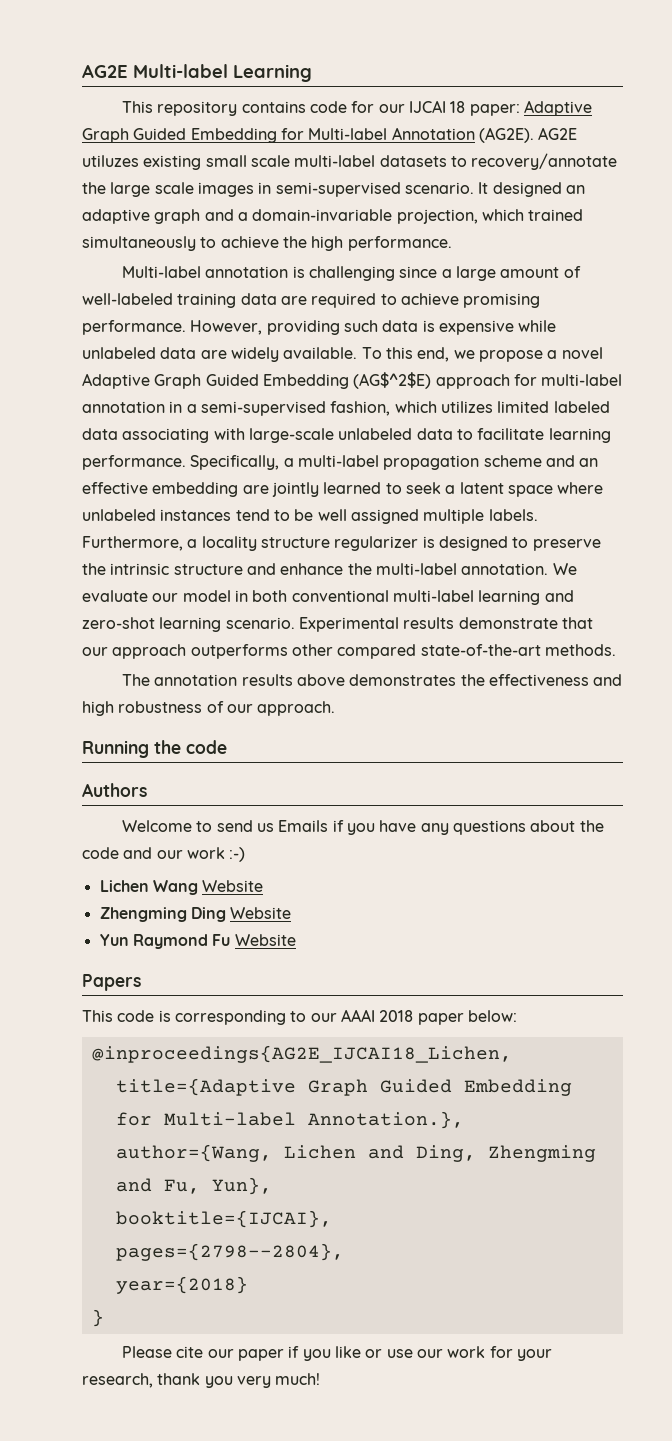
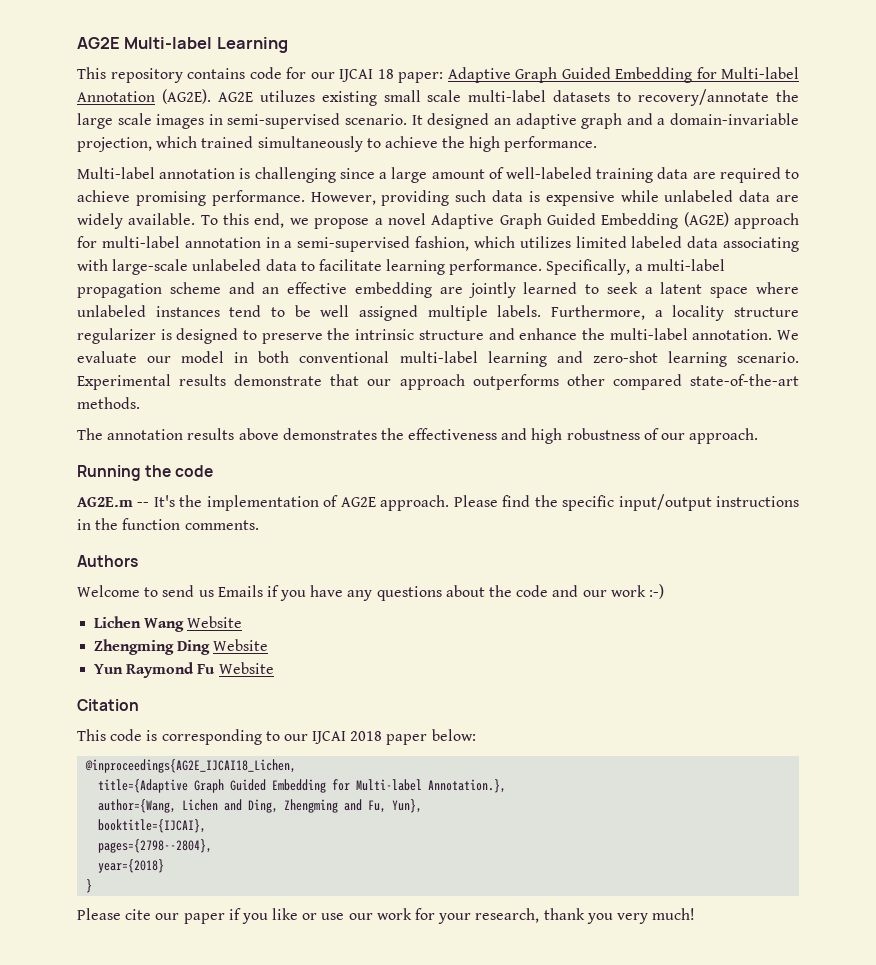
- To this end, we propose a novel Adaptive Graph Guided Embedding (AG$^2$E) approach for multi-label annotation in a semi-supervised fashion, which utilizes limited labeled data associating with large-scale unlabeled data to facilitate learning performance.
+ To this end, we propose a novel Adaptive Graph Guided Embedding (AG2E) approach for multi-label annotation in a semi-supervised fashion, which utilizes limited labeled data associating with large-scale unlabeled data to facilitate learning performance.
+ AG2E.m -- It's the implementation of AG2E approach. Please find the specific input/output instructions in the function comments.
- Papers
+ Citation
- This code is corresponding to our AAAI 2018 paper below:
+ This code is corresponding to our IJCAI 2018 paper below:

